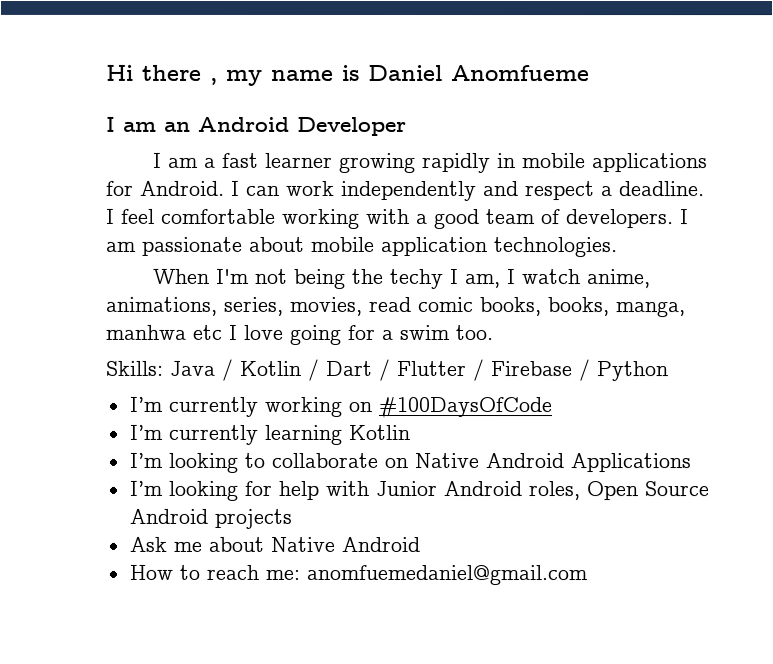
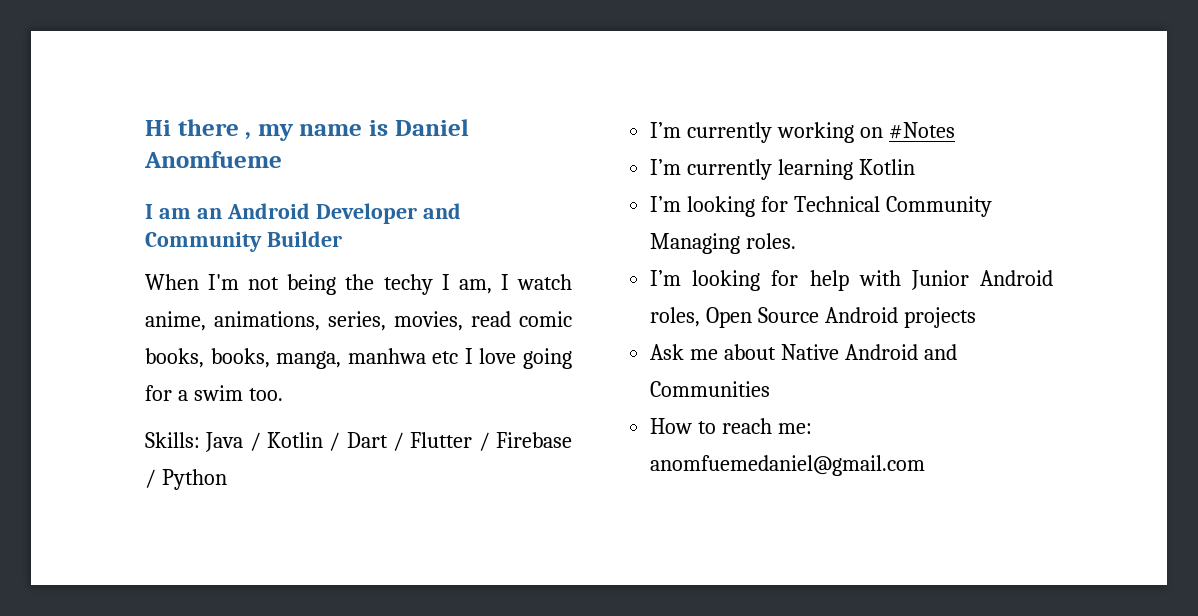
- I am an Android Developer
- I am a fast learner growing rapidly in mobile applications for Android. I can work independently and respect a deadline. I feel comfortable working with a good team of developers. I am passionate about mobile application technologies.
+ I am an Android Developer and Community Builder
- I’m currently working on #100DaysOfCode
+ I’m currently working on #Notes
- I’m looking to collaborate on Native Android Applications
+ I’m looking for Technical Community Managing roles.
- Ask me about Native Android
+ Ask me about Native Android and Communities

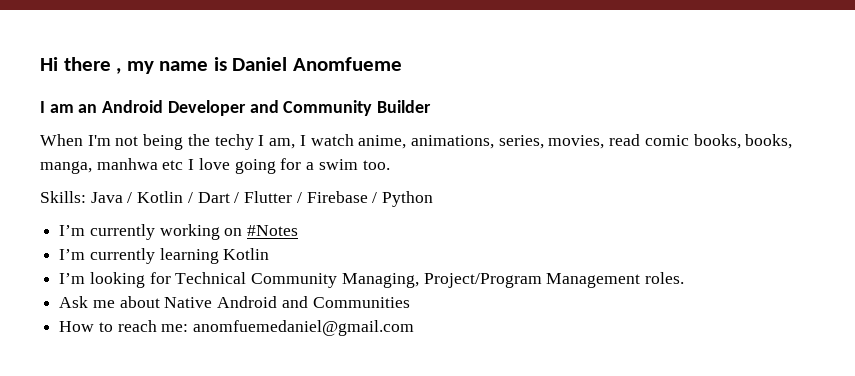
- I’m looking for Technical Community Managing roles.
- I’m looking for help with Junior Android roles, Open Source Android projects
+ I’m looking for Technical Community Managing, Project/Program Management roles.

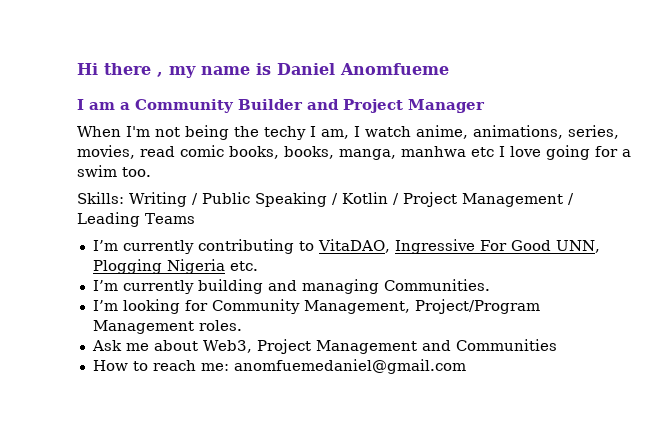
- I am an Android Developer and Community Builder
+ I am a Community Builder and Project Manager
- Skills: Java / Kotlin / Dart / Flutter / Firebase / Python
- I’m currently working on #Notes
- I’m currently learning Kotlin
+ Skills: Writing / Public Speaking / Kotlin / Project Management / Leading Teams
+ I’m currently contributing to VitaDAO, Ingressive For Good UNN, Plogging Nigeria etc.
+ I’m currently building and managing Communities.
- I’m looking for Technical Community Managing, Project/Program Management roles.
+ I’m looking for Community Management, Project/Program Management roles.
- Ask me about Native Android and Communities
+ Ask me about Web3, Project Management and Communities

